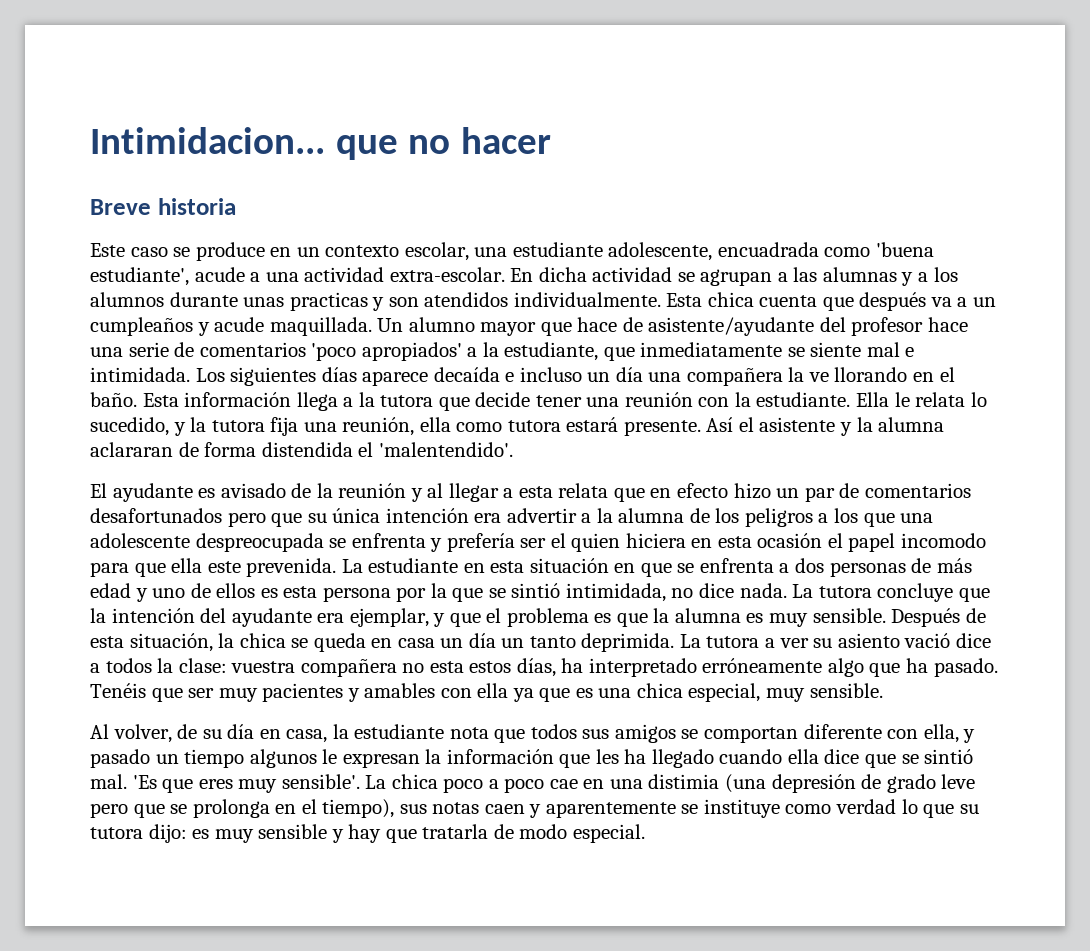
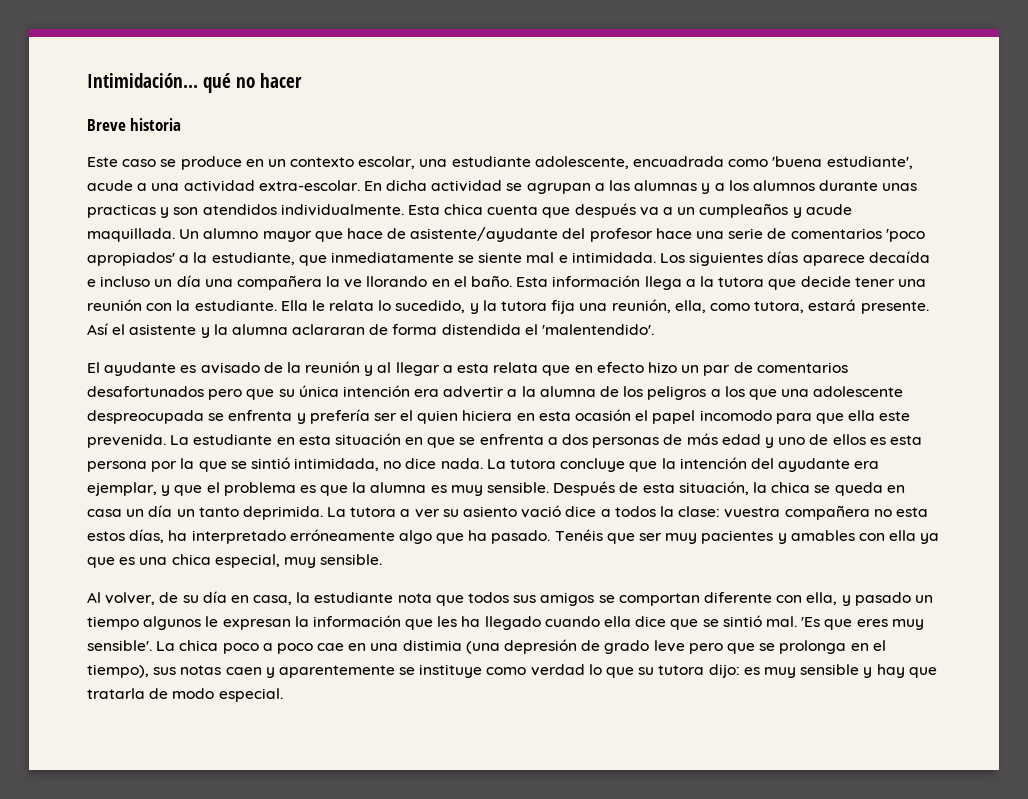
- Intimidacion... que no hacer
+ Intimidación... qué no hacer
- Ella le relata lo sucedido, y la tutora fija una reunión, ella como tutora estará presente.
+ Ella le relata lo sucedido, y la tutora fija una reunión, ella, como tutora, estará presente.

